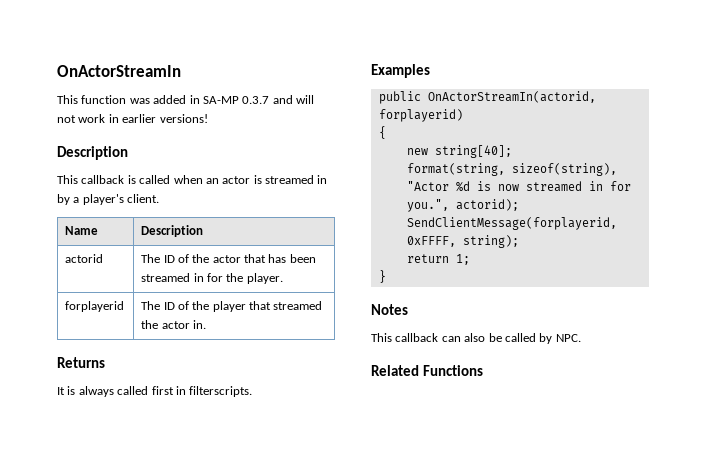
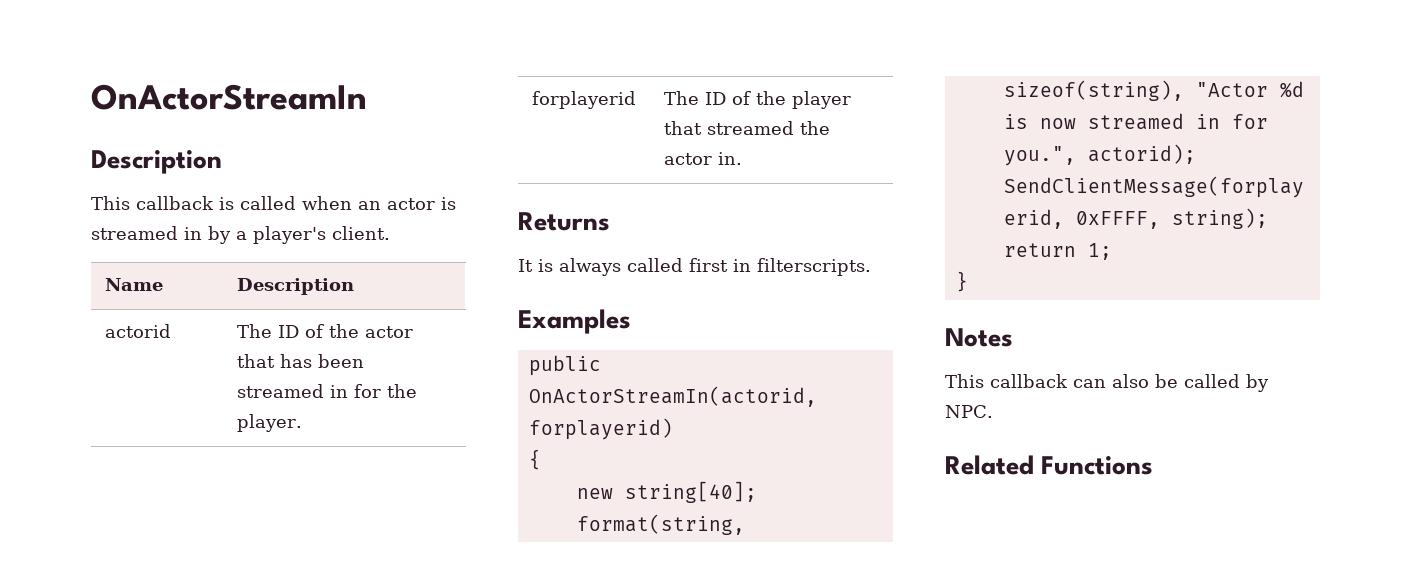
- This function was added in SA-MP 0.3.7 and will not work in earlier versions!

